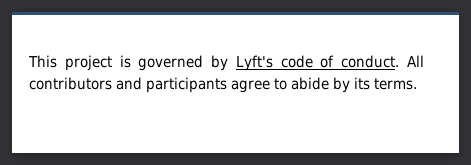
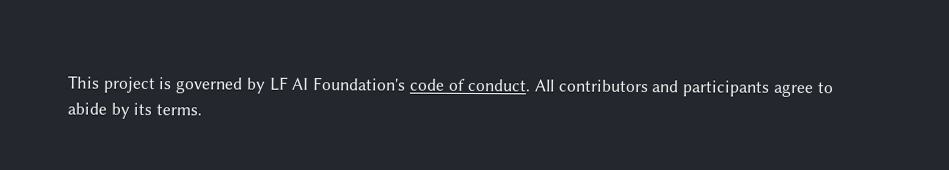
- This project is governed by Lyft's code of conduct.
+ This project is governed by LF AI Foundation's code of conduct.

